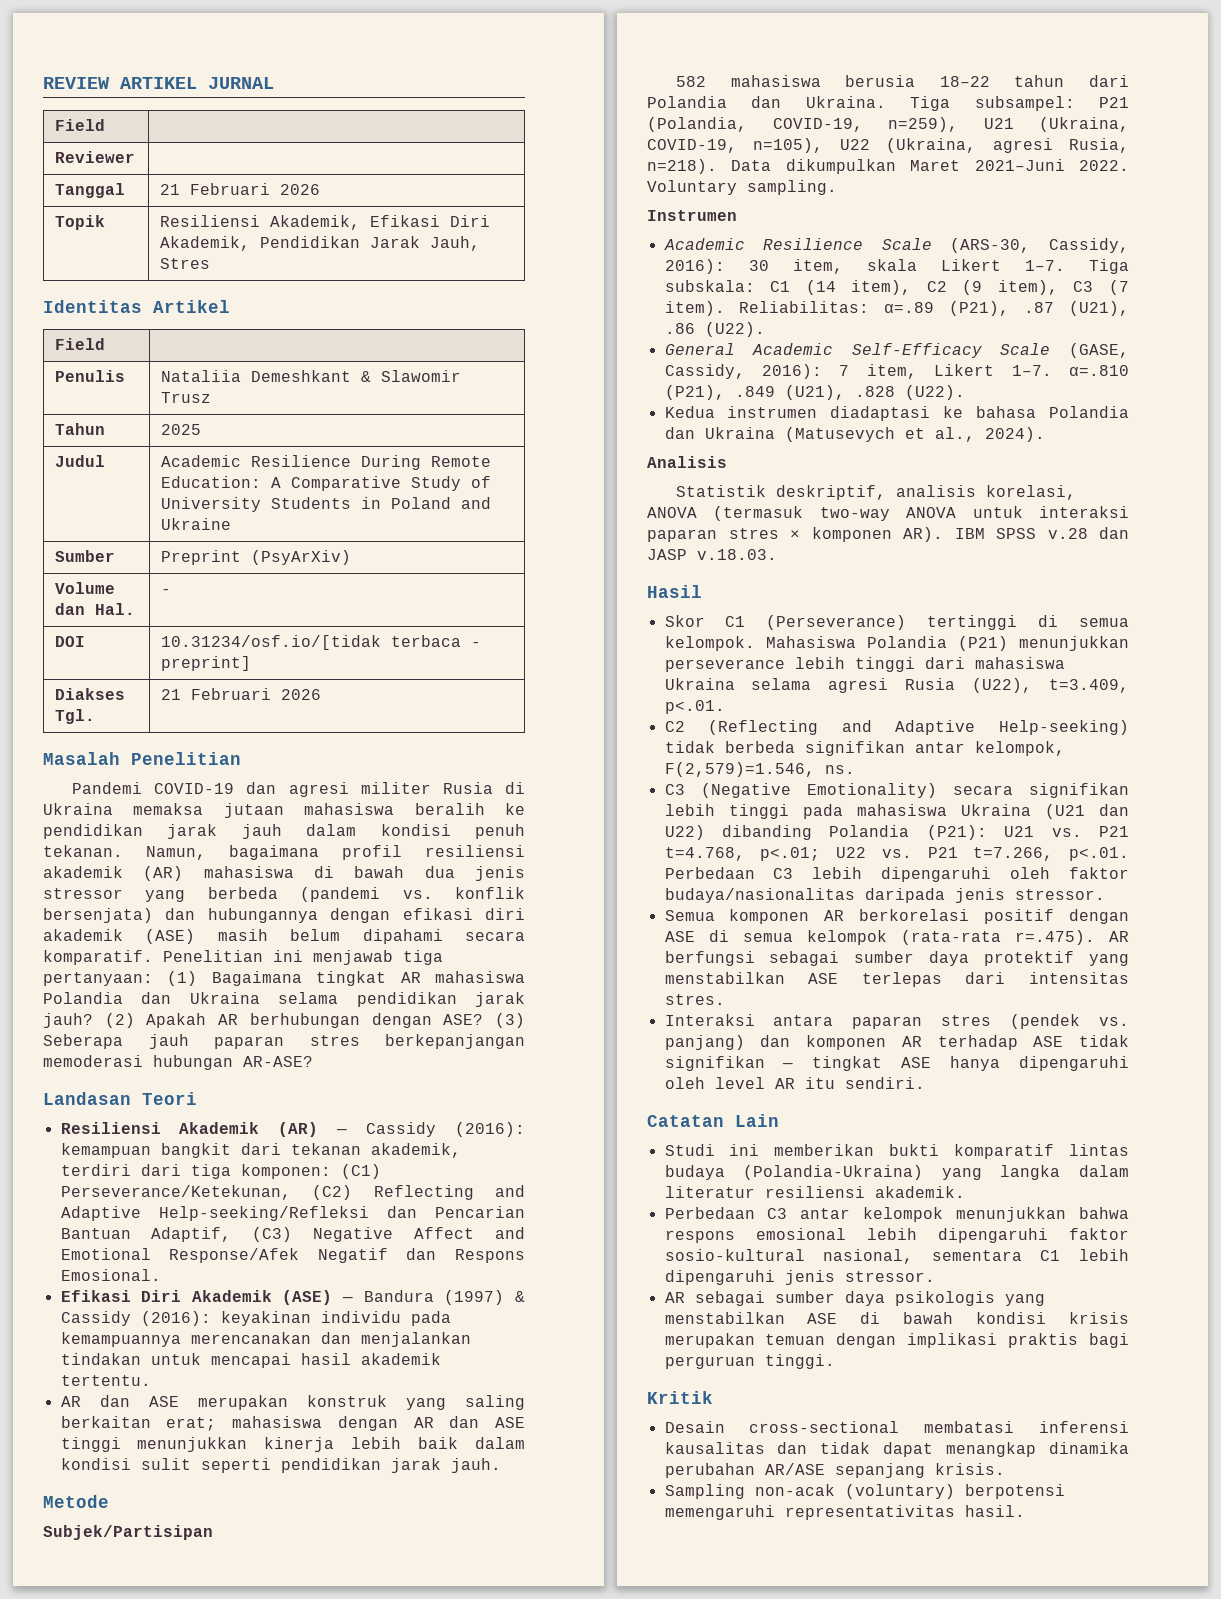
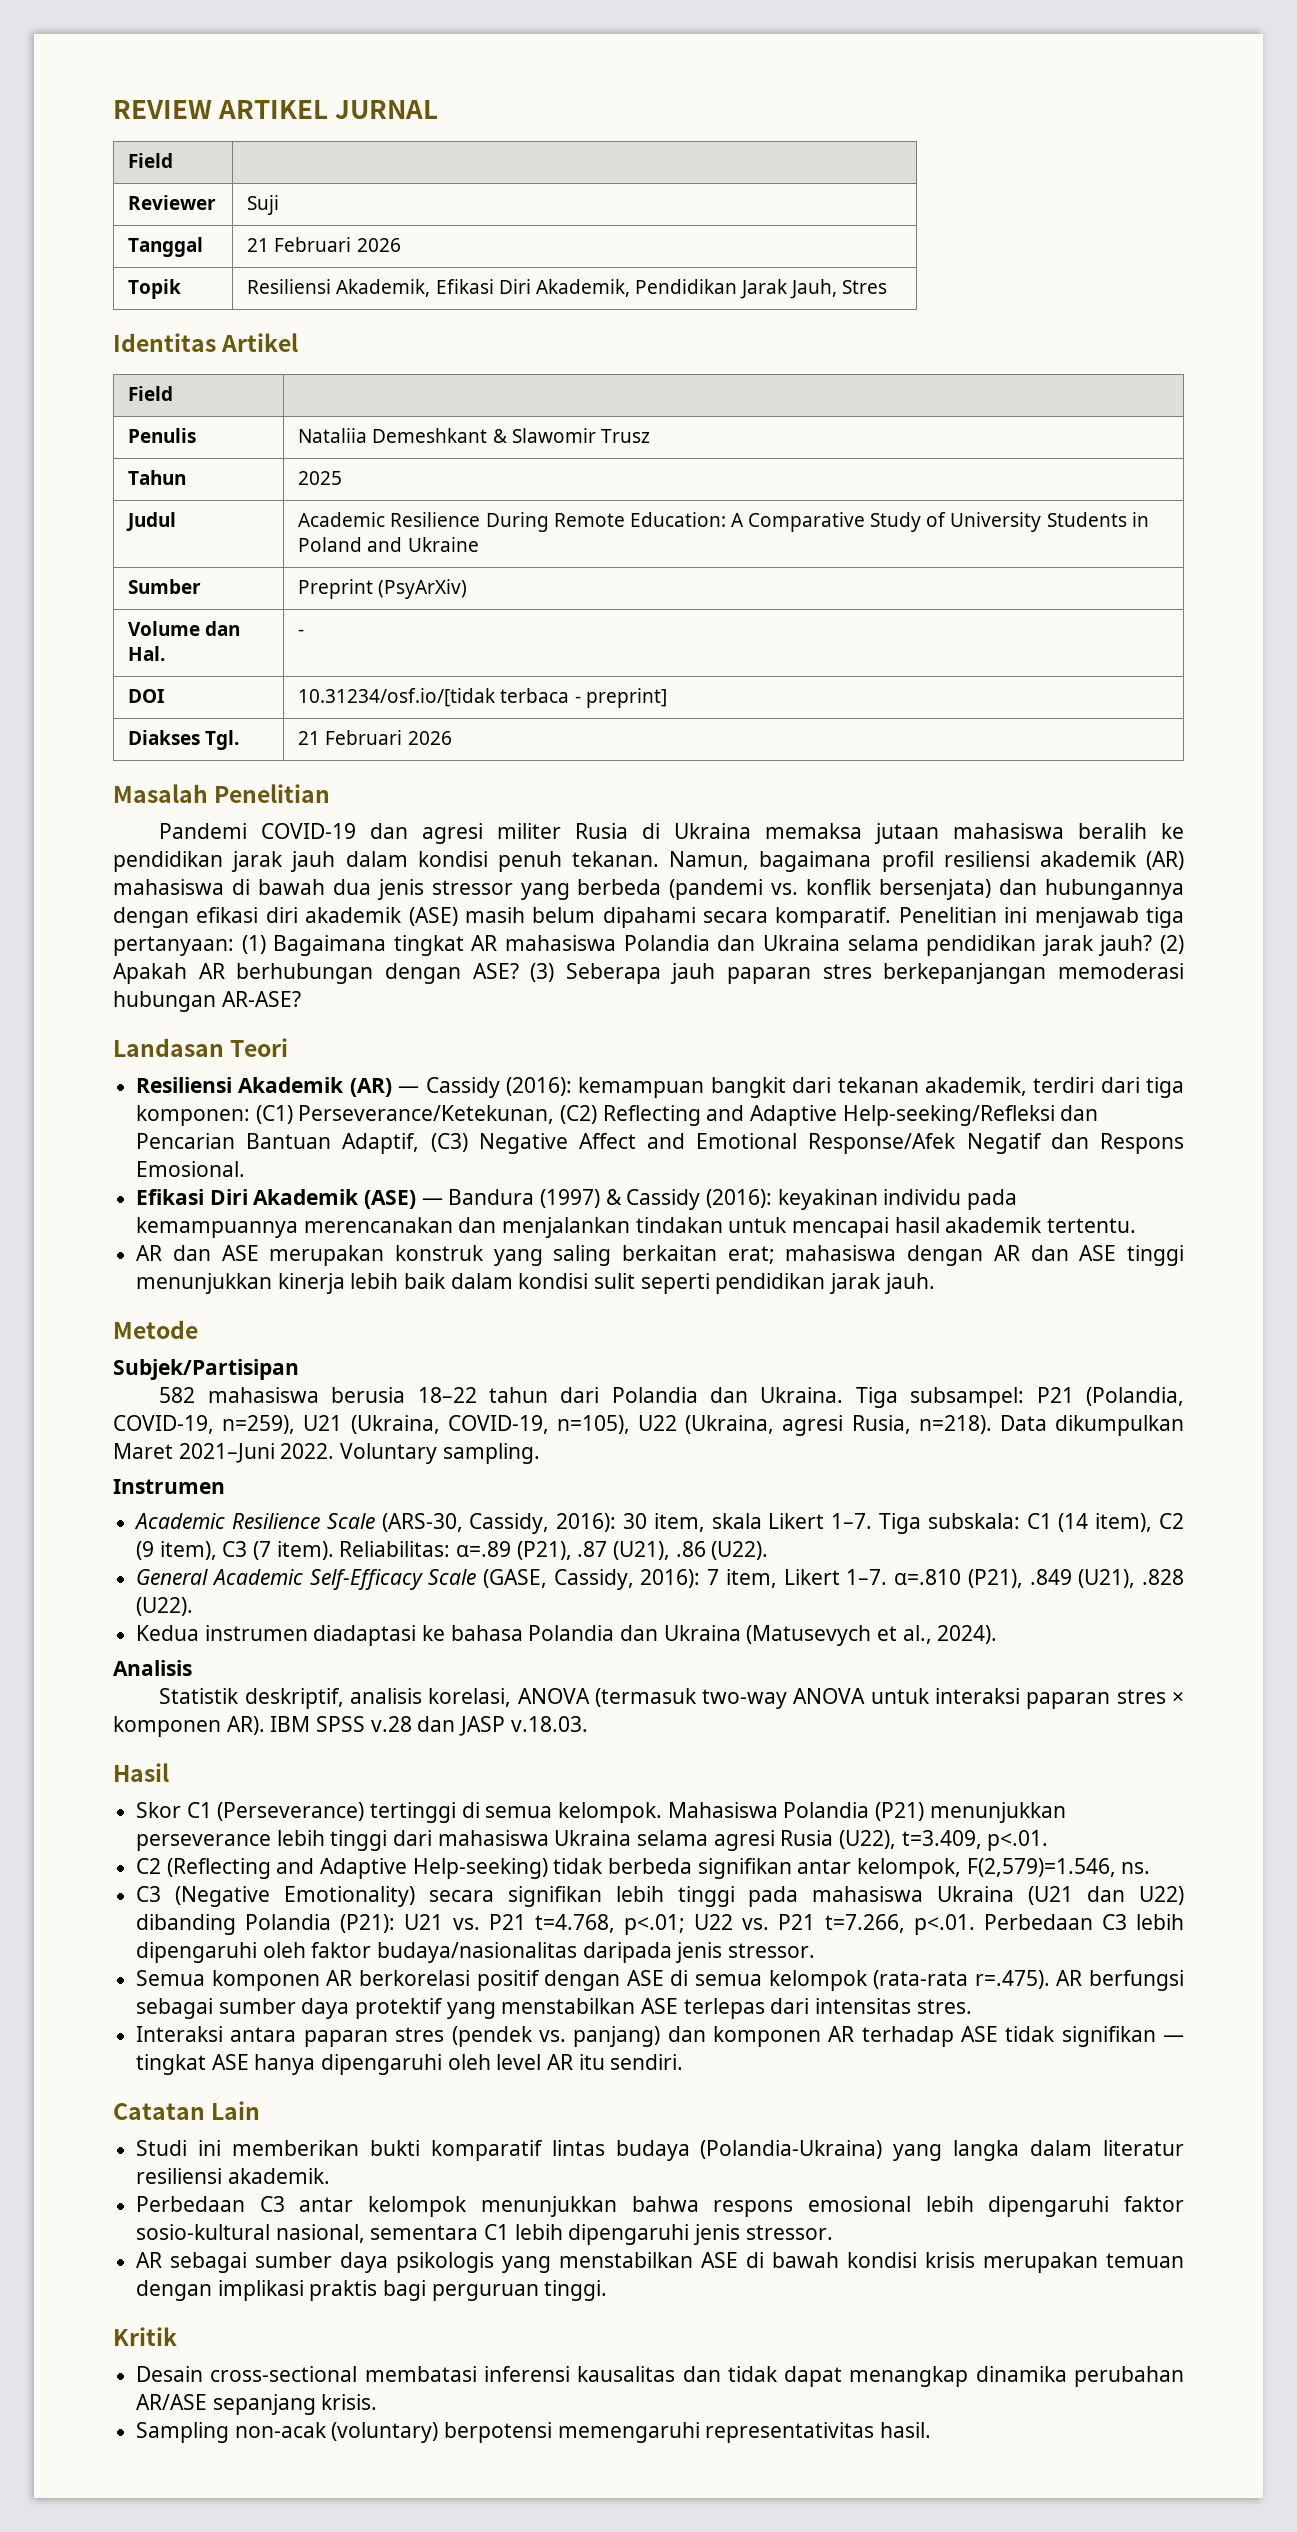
- Reviewer |
+ Reviewer | Suji

